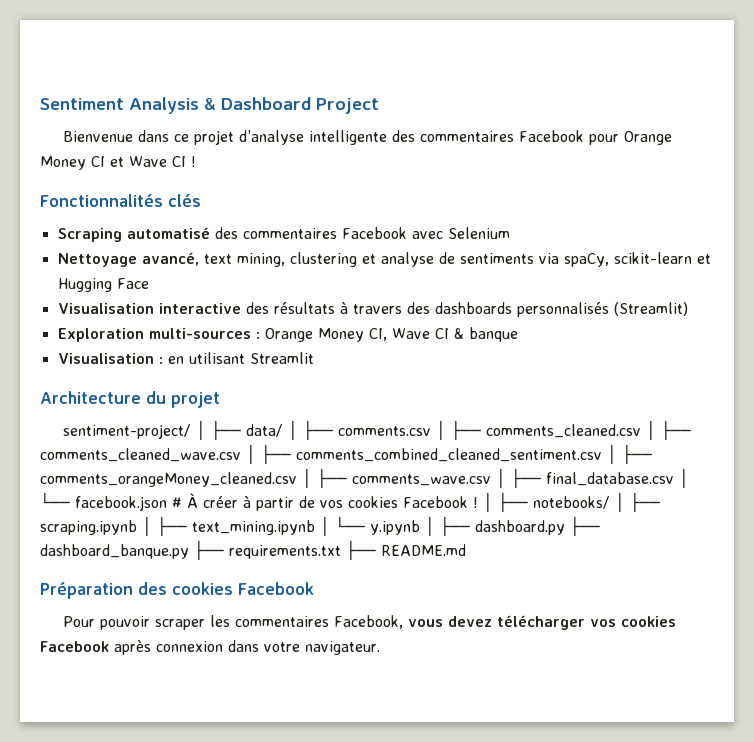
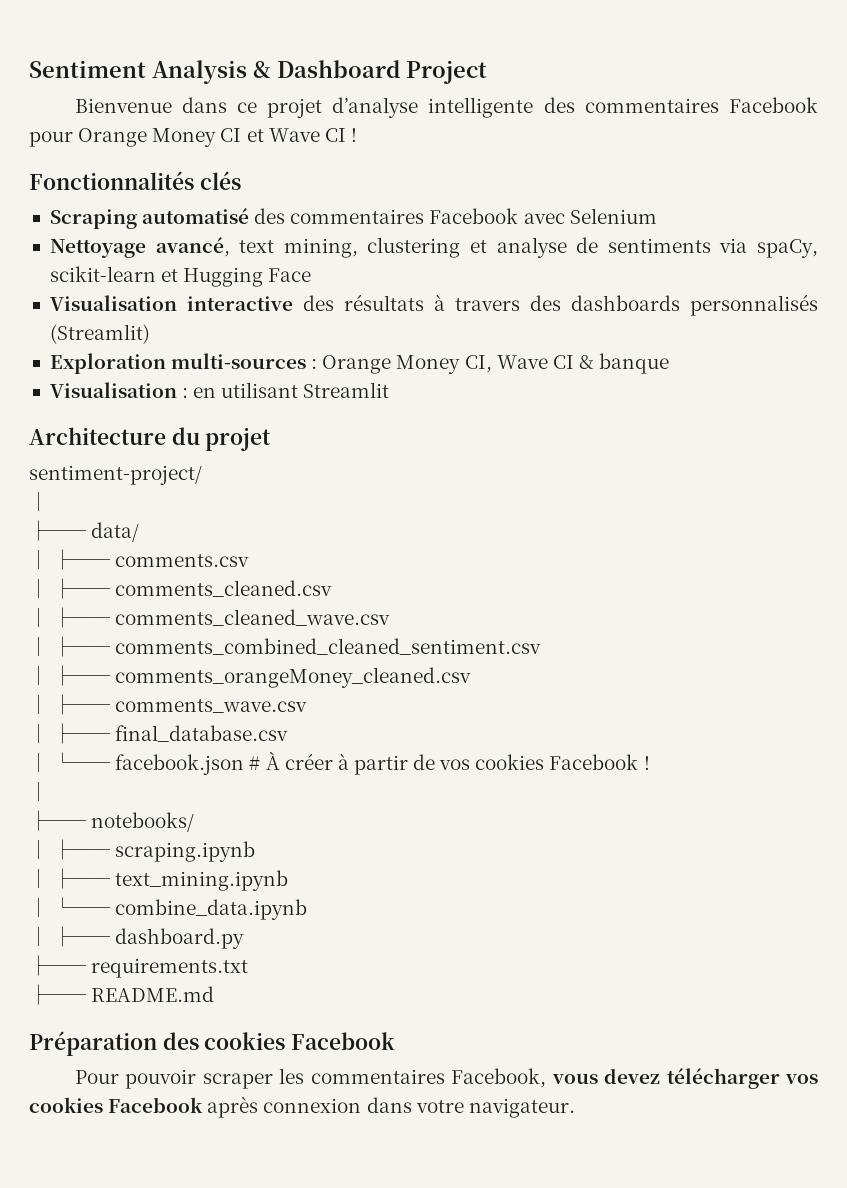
- sentiment-project/ │ ├── data/ │ ├── comments.csv │ ├── comments_cleaned.csv │ ├── comments_cleaned_wave.csv │ ├── comments_combined_cleaned_sentiment.csv │ ├── comments_orangeMoney_cleaned.csv │ ├── comments_wave.csv │ ├── final_database.csv │ └── facebook.json # À créer à partir de vos cookies Facebook ! │ ├── notebooks/ │ ├── scraping.ipynb │ ├── text_mining.ipynb │ └── y.ipynb │ ├── dashboard.py ├── dashboard_banque.py ├── requirements.txt ├── README.md
+ sentiment-project/
+ │
+ ├── data/
+ │ ├── comments.csv
+ │ ├── comments_cleaned.csv
+ │ ├── comments_cleaned_wave.csv
+ │ ├── comments_combined_cleaned_sentiment.csv
+ │ ├── comments_orangeMoney_cleaned.csv
+ │ ├── comments_wave.csv
+ │ ├── final_database.csv
+ │ └── facebook.json # À créer à partir de vos cookies Facebook !
+ │
+ ├── notebooks/
+ │ ├── scraping.ipynb
+ │ ├── text_mining.ipynb
+ │ └── combine_data.ipynb
+ │ ├── dashboard.py
+ ├── requirements.txt
+ ├── README.md

